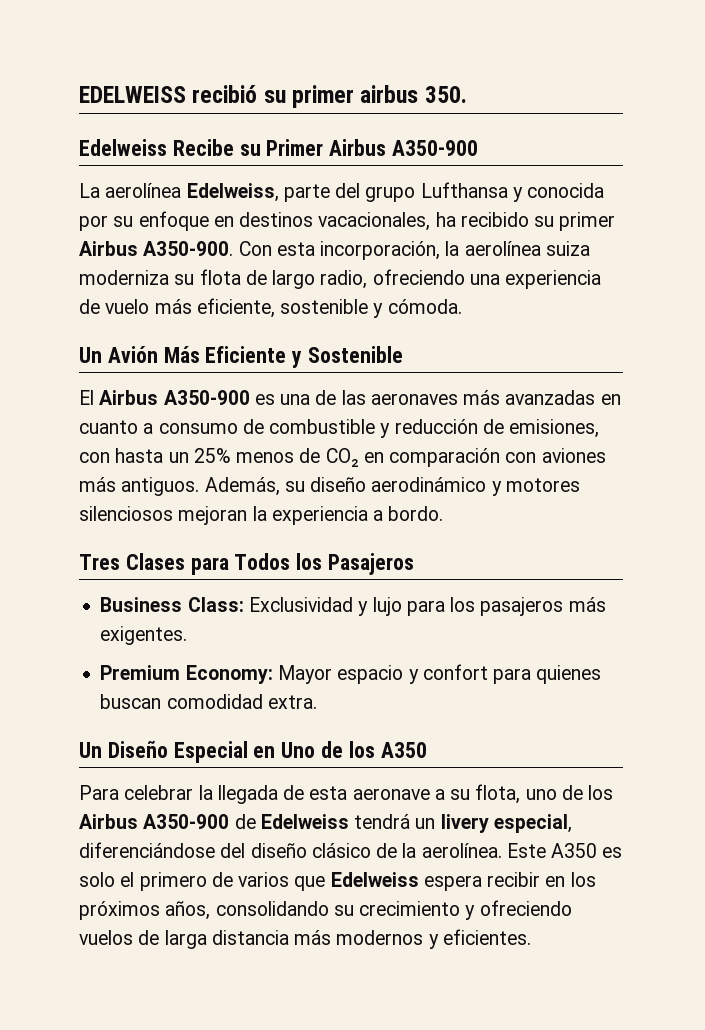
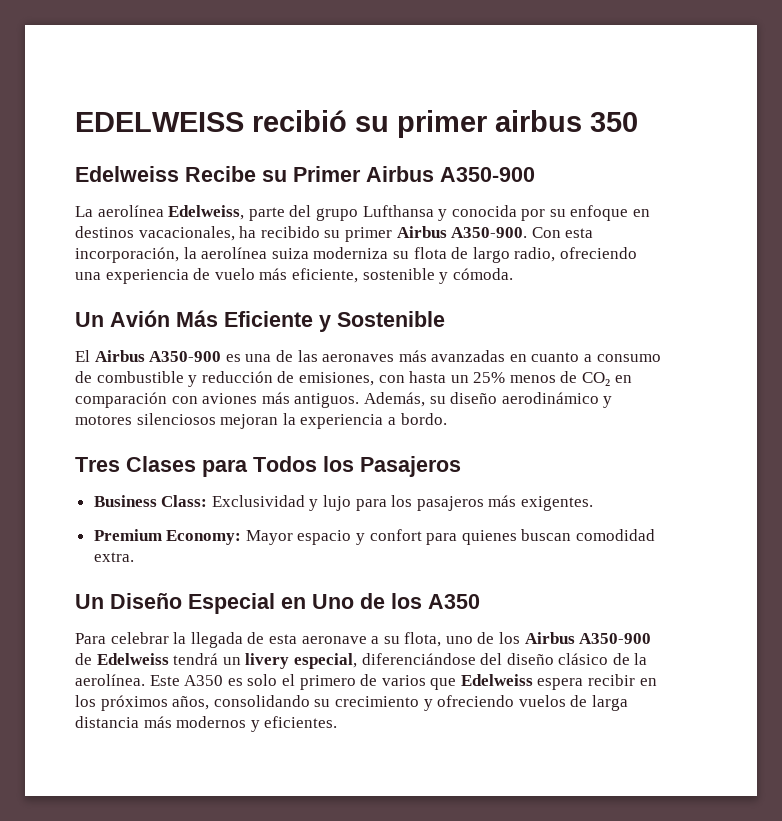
- EDELWEISS recibió su primer airbus 350.
+ EDELWEISS recibió su primer airbus 350

